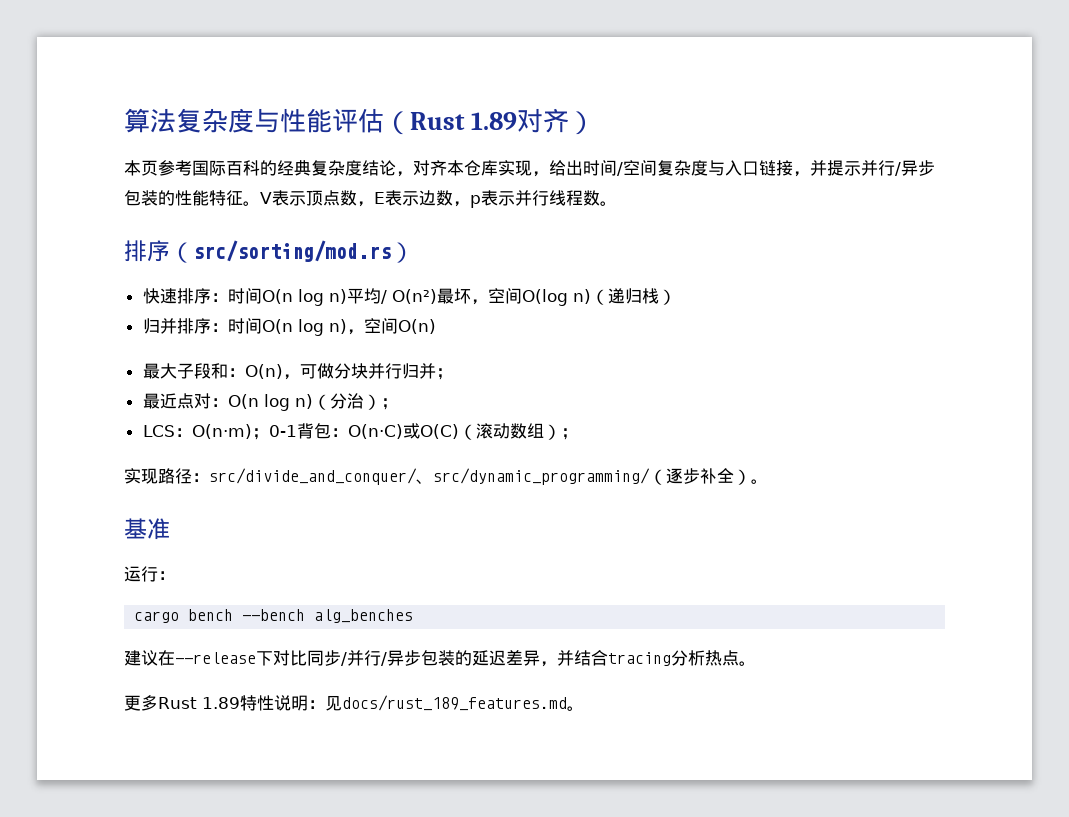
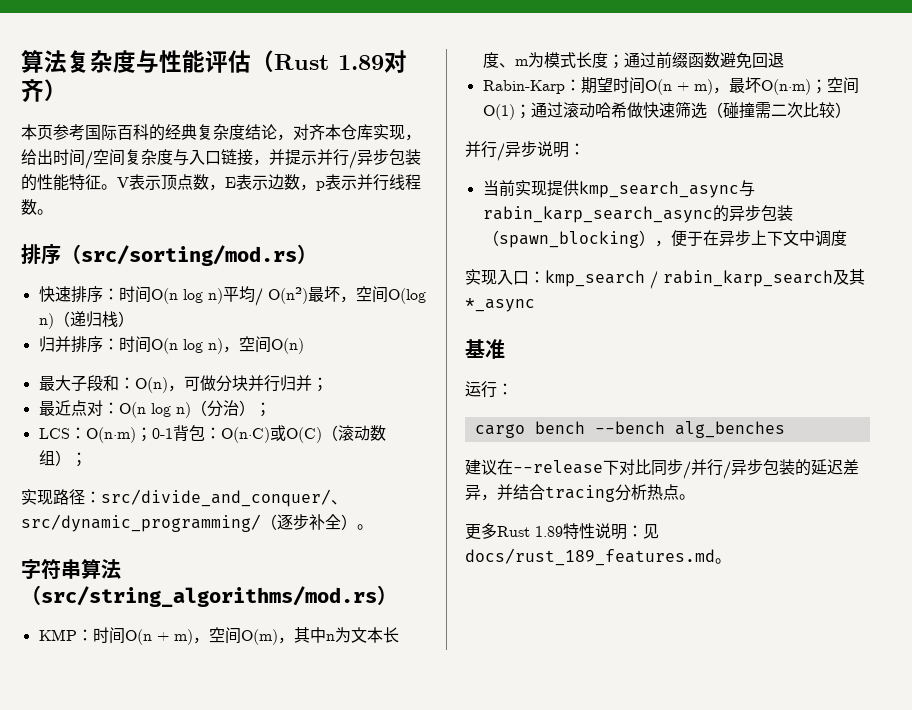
+ 字符串算法（src/string_algorithms/mod.rs）
+ KMP：时间O(n + m)，空间O(m)，其中n为文本长度、m为模式长度；通过前缀函数避免回退
+ Rabin-Karp：期望时间O(n + m)，最坏O(n·m)；空间O(1)；通过滚动哈希做快速筛选（碰撞需二次比较）
+ 并行/异步说明：
+ 当前实现提供kmp_search_async与rabin_karp_search_async的异步包装（spawn_blocking），便于在异步上下文中调度
+ 实现入口：kmp_search / rabin_karp_search及其*_async

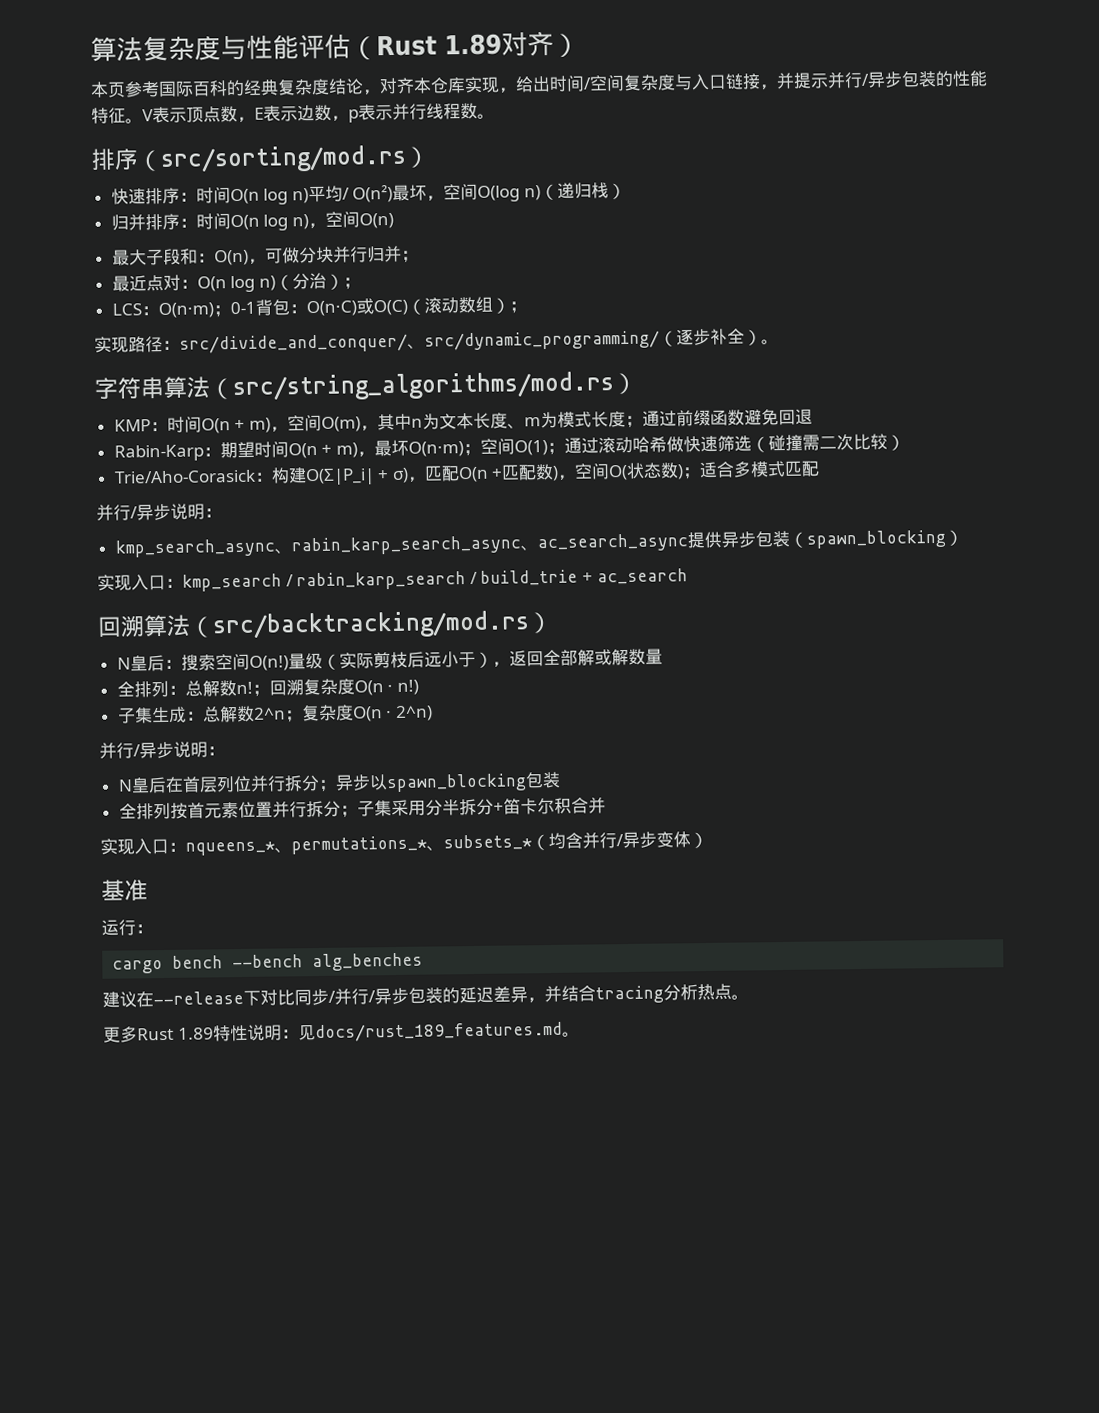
+ Trie/Aho‑Corasick：构建O(Σ|P_i| + σ)，匹配O(n +匹配数)，空间O(状态数)；适合多模式匹配
  并行/异步说明：
- 当前实现提供kmp_search_async与rabin_karp_search_async的异步包装（spawn_blocking），便于在异步上下文中调度
+ kmp_search_async、rabin_karp_search_async、ac_search_async提供异步包装（spawn_blocking）
- 实现入口：kmp_search / rabin_karp_search及其*_async
+ 实现入口：kmp_search / rabin_karp_search / build_trie + ac_search
+ 回溯算法（src/backtracking/mod.rs）
+ N皇后：搜索空间O(n!)量级（实际剪枝后远小于），返回全部解或解数量
+ 全排列：总解数n!；回溯复杂度O(n · n!)
+ 子集生成：总解数2^n；复杂度O(n · 2^n)
+ 并行/异步说明：
+ N皇后在首层列位并行拆分；异步以spawn_blocking包装
+ 全排列按首元素位置并行拆分；子集采用分半拆分+笛卡尔积合并
+ 实现入口：nqueens_*、permutations_*、subsets_*（均含并行/异步变体）

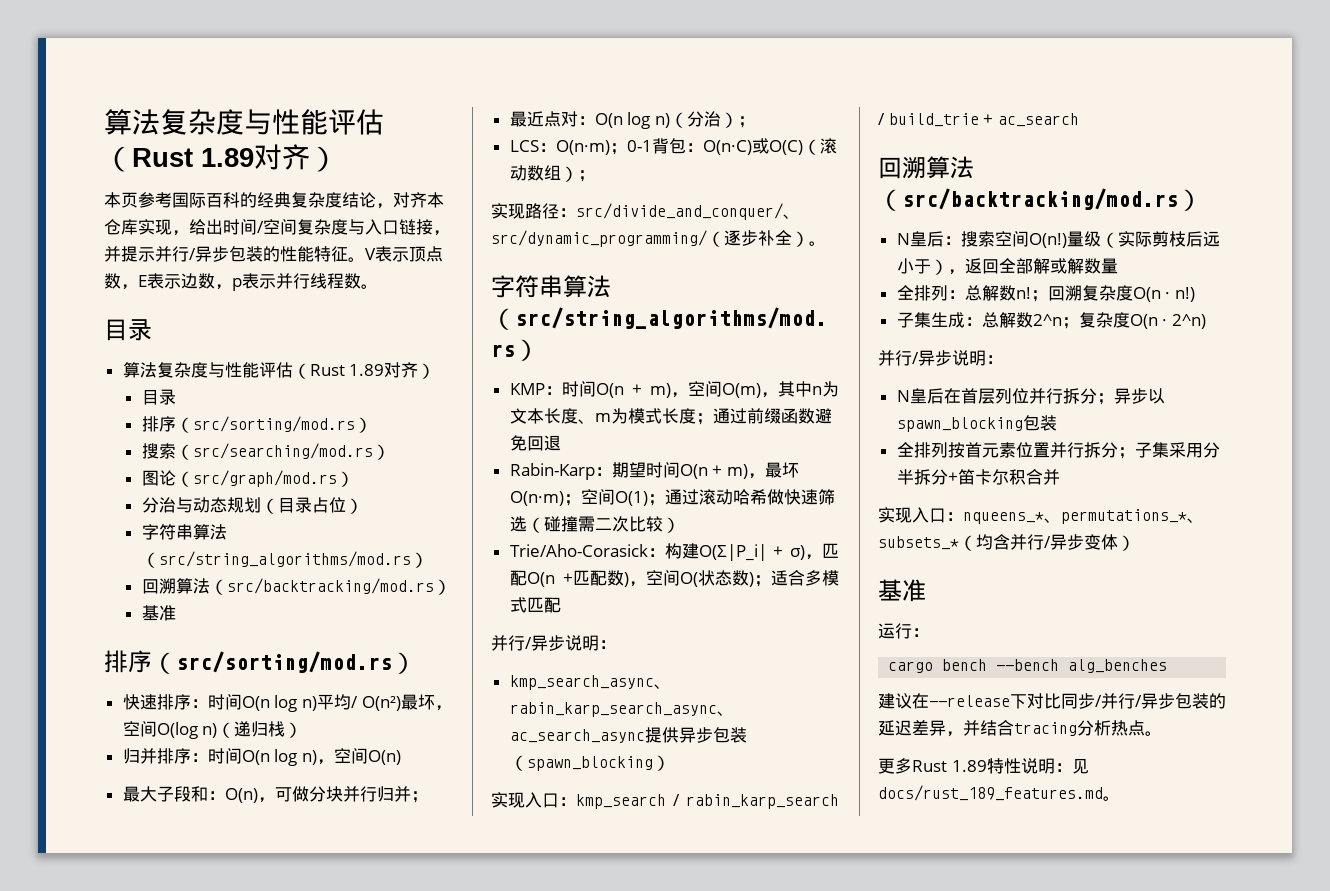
  V表示顶点数，E表示边数，p表示并行线程数。
+ 目录
+ 算法复杂度与性能评估（Rust 1.89对齐）
+ 目录
+ 排序（src/sorting/mod.rs）
+ 搜索（src/searching/mod.rs）
+ 图论（src/graph/mod.rs）
+ 分治与动态规划（目录占位）
+ 字符串算法（src/string_algorithms/mod.rs）
+ 回溯算法（src/backtracking/mod.rs）
+ 基准

